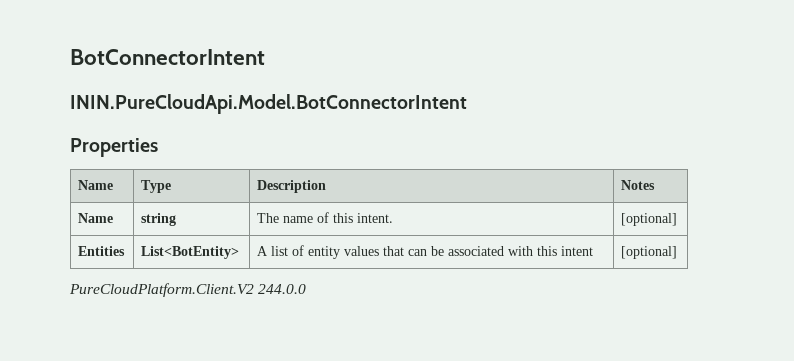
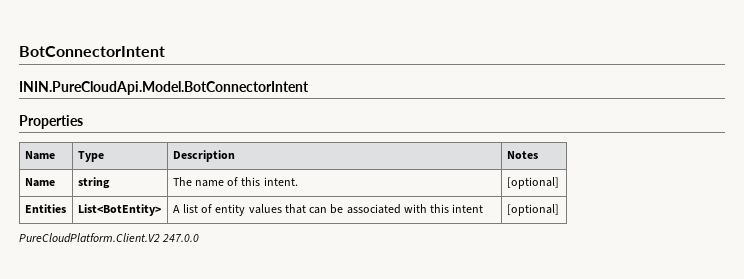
- PureCloudPlatform.Client.V2 244.0.0
+ PureCloudPlatform.Client.V2 247.0.0

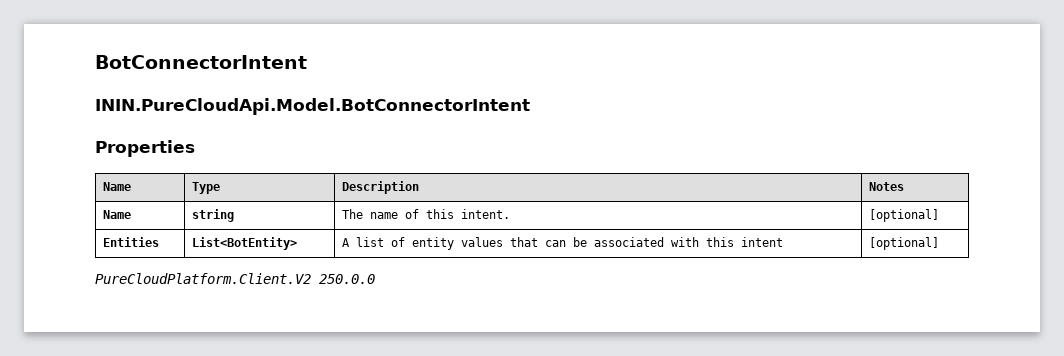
- PureCloudPlatform.Client.V2 247.0.0
+ PureCloudPlatform.Client.V2 250.0.0

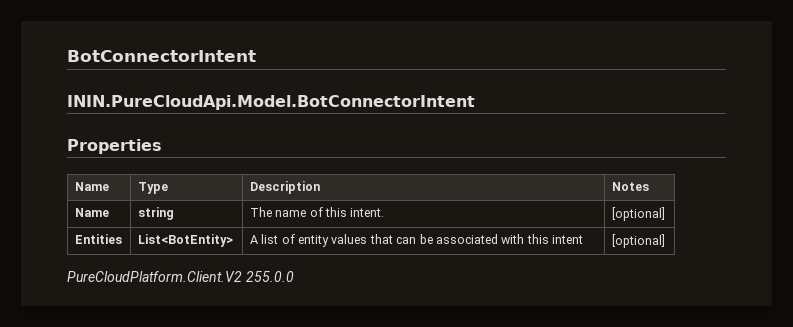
- PureCloudPlatform.Client.V2 250.0.0
+ PureCloudPlatform.Client.V2 255.0.0

